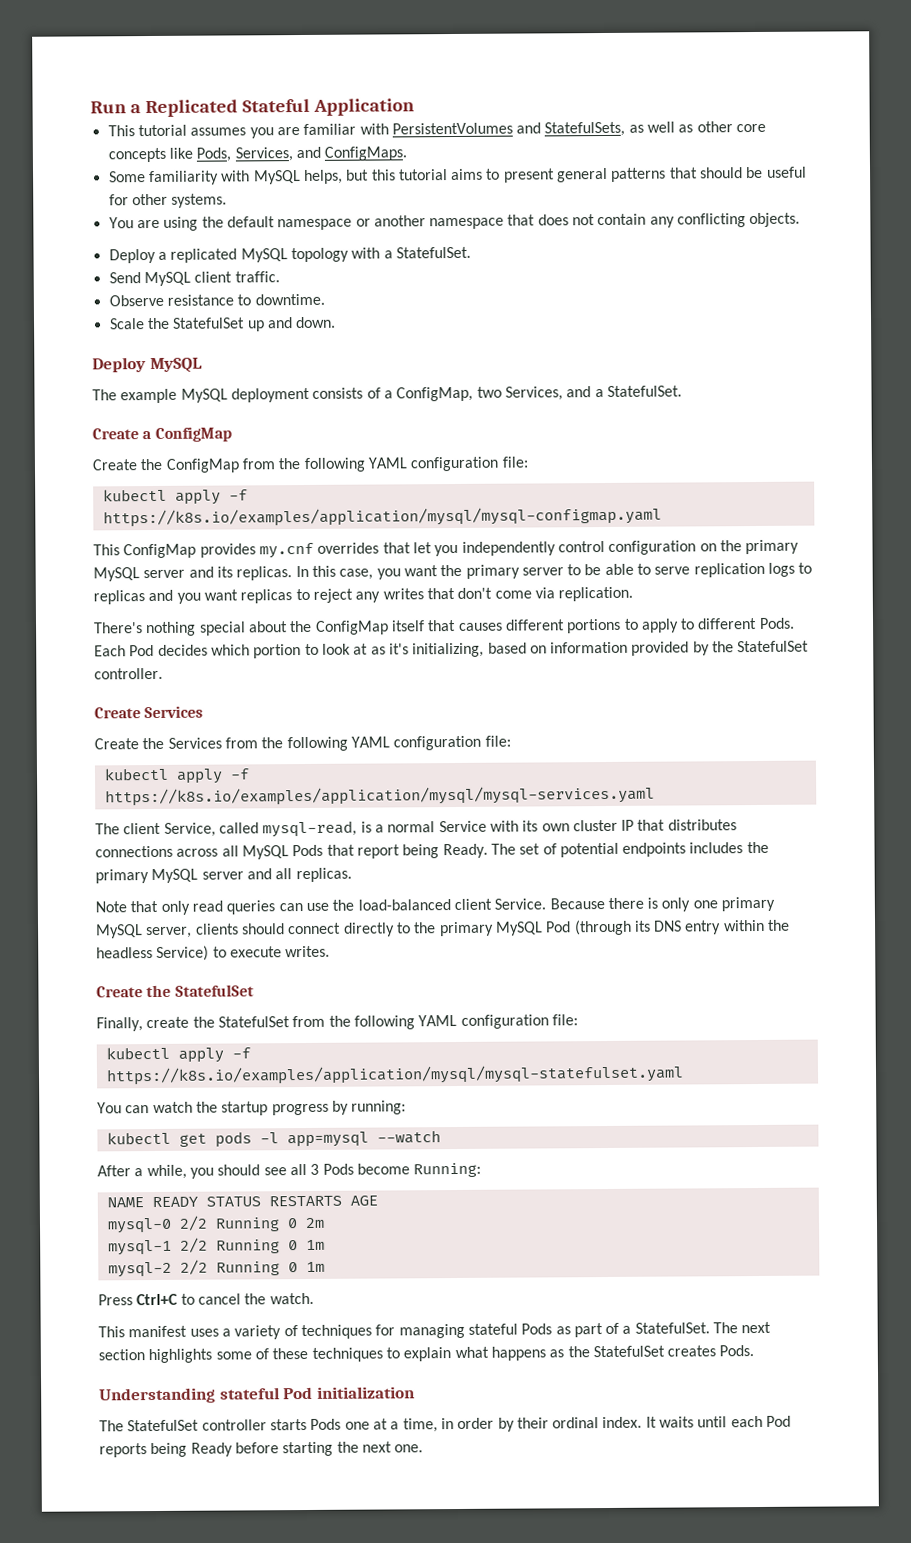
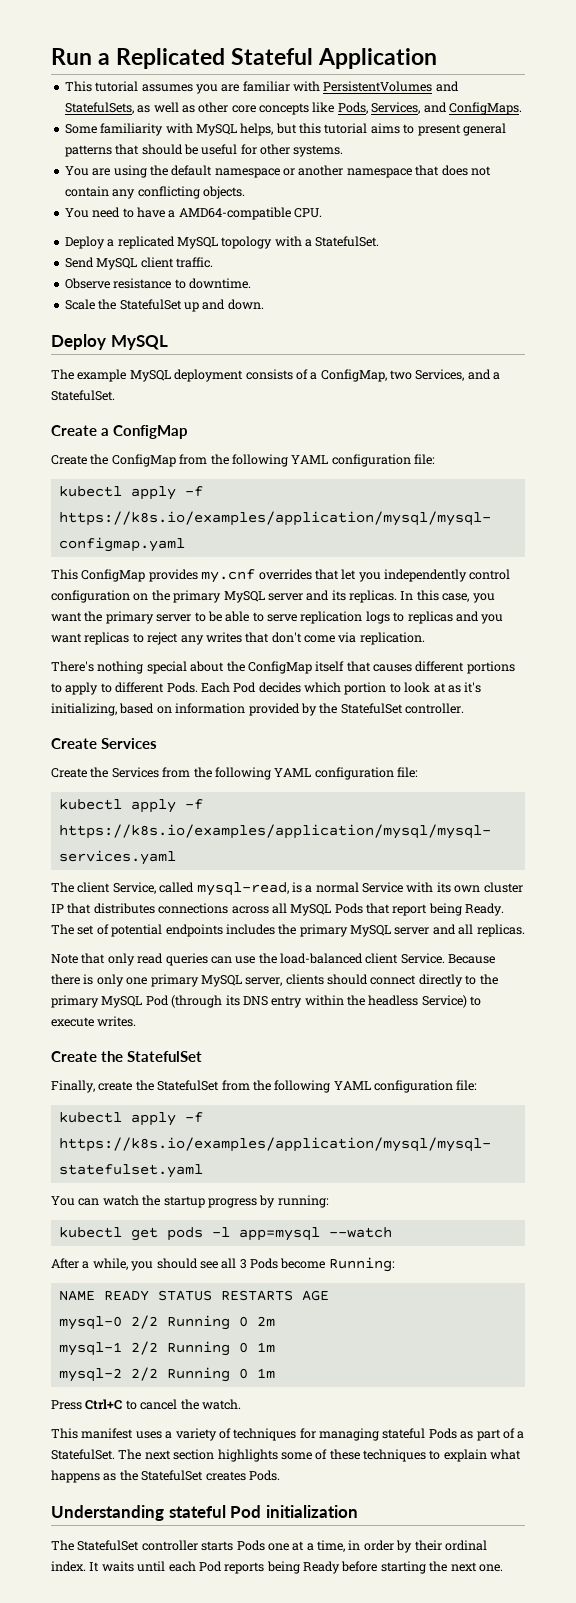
+ You need to have a AMD64-compatible CPU.

